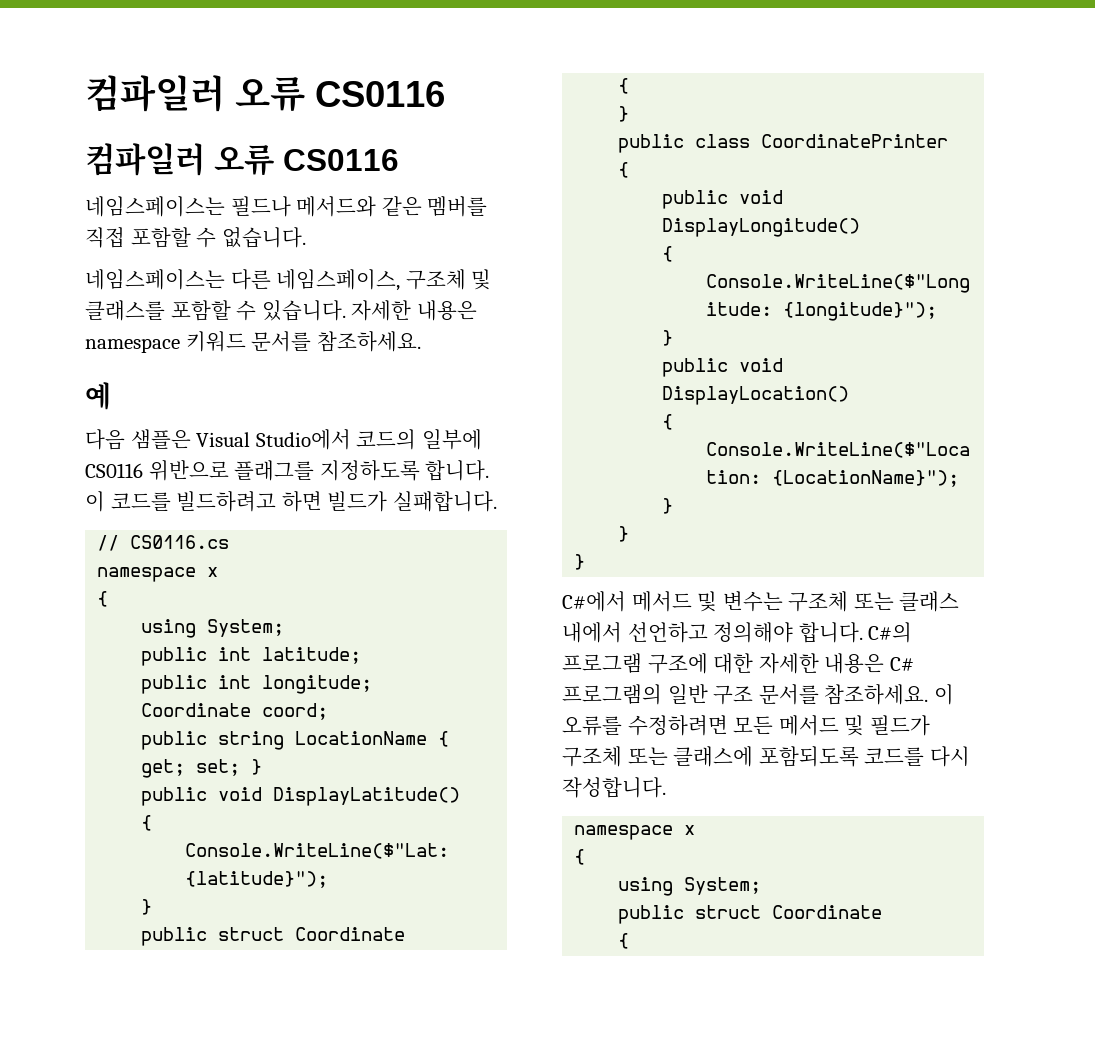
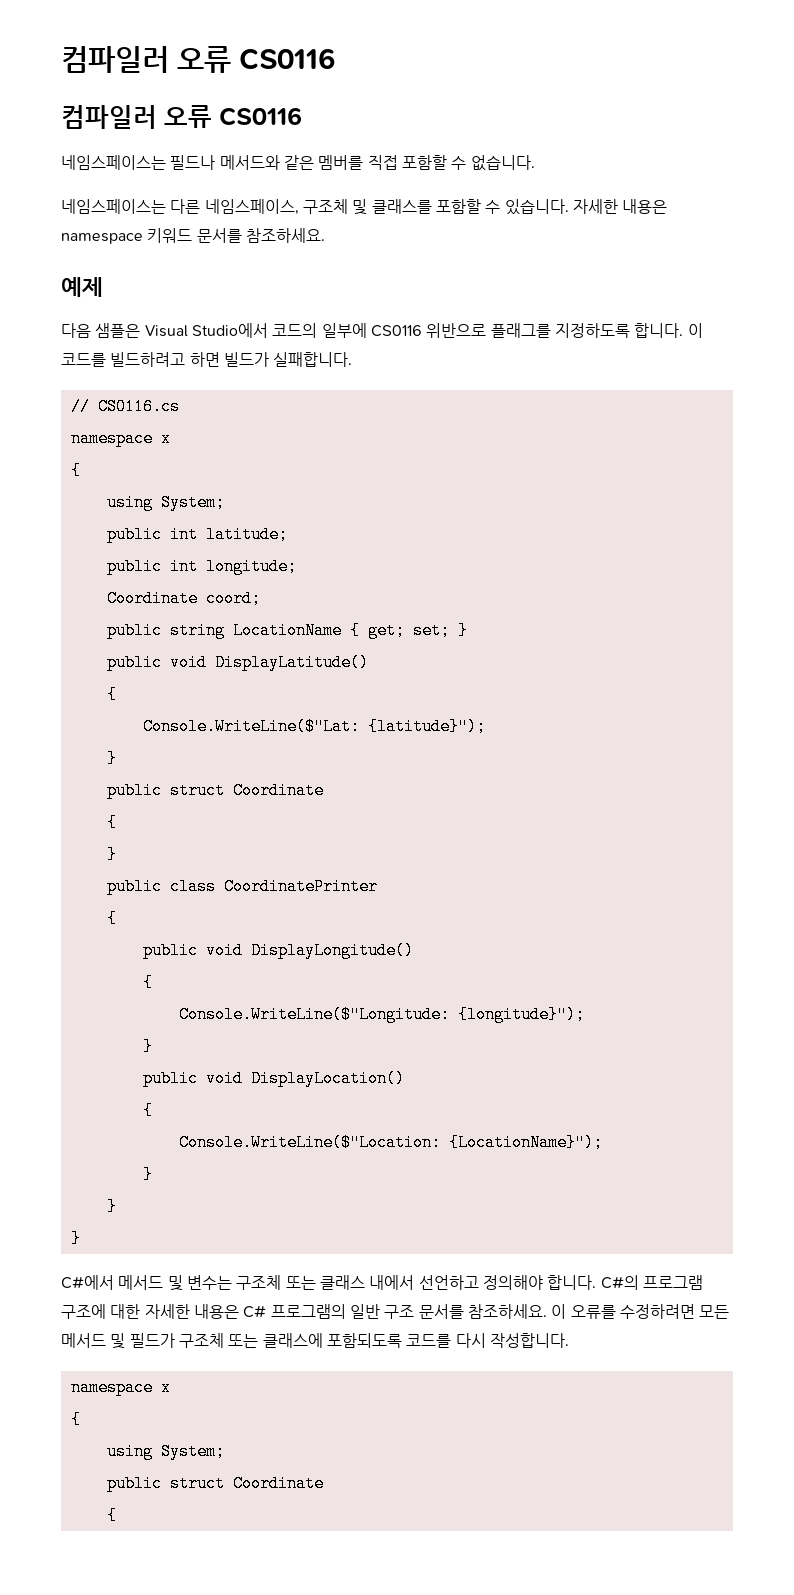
- 예
+ 예제

